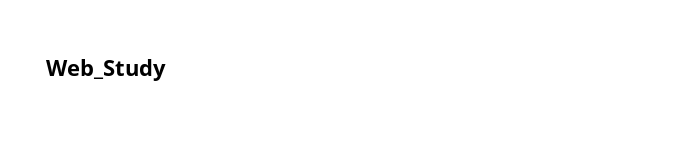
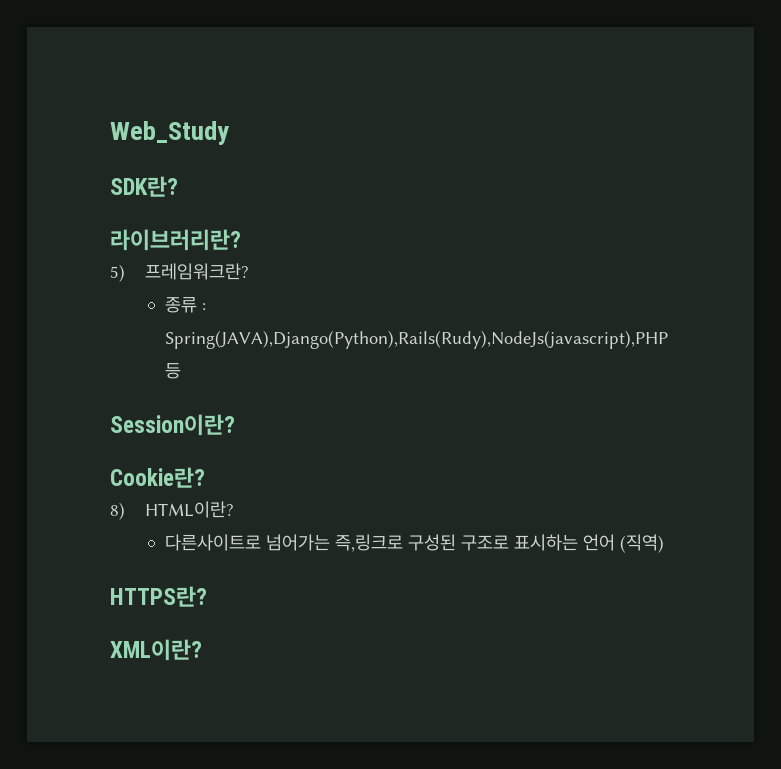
+ SDK란?
+ 라이브러리란?
+ 5) 프레임워크란?
+ 종류 : Spring(JAVA),Django(Python),Rails(Rudy),NodeJs(javascript),PHP 등
+ Session이란?
+ Cookie란?
+ 8) HTML이란?
+ 다른사이트로 넘어가는 즉,링크로 구성된 구조로 표시하는 언어 (직역)
+ HTTPS란?
+ XML이란?

